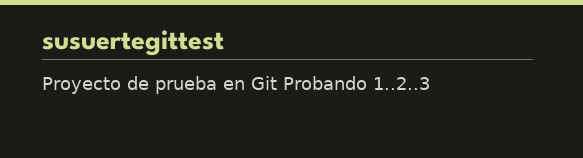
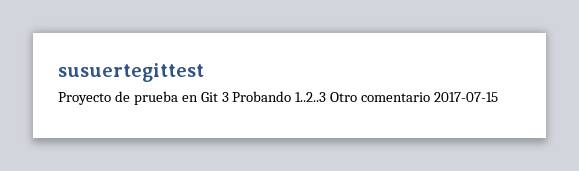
- Proyecto de prueba en Git Probando 1..2..3
+ Proyecto de prueba en Git 3 Probando 1..2..3 Otro comentario 2017-07-15

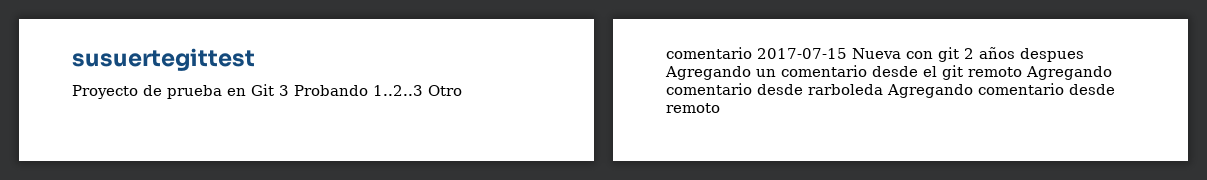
- Proyecto de prueba en Git 3 Probando 1..2..3 Otro comentario 2017-07-15
+ Proyecto de prueba en Git 3 Probando 1..2..3 Otro comentario 2017-07-15 Nueva con git 2 años despues Agregando un comentario desde el git remoto Agregando comentario desde rarboleda Agregando comentario desde remoto

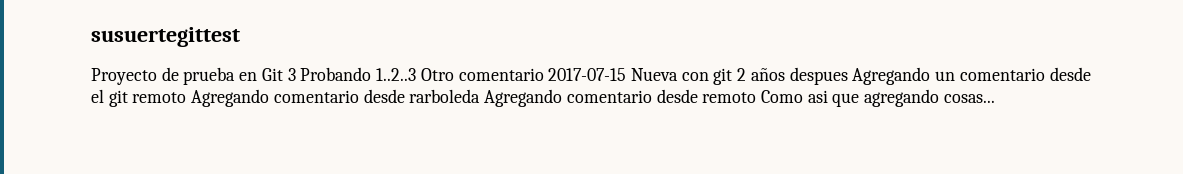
- Proyecto de prueba en Git 3 Probando 1..2..3 Otro comentario 2017-07-15 Nueva con git 2 años despues Agregando un comentario desde el git remoto Agregando comentario desde rarboleda Agregando comentario desde remoto
+ Proyecto de prueba en Git 3 Probando 1..2..3 Otro comentario 2017-07-15 Nueva con git 2 años despues Agregando un comentario desde el git remoto Agregando comentario desde rarboleda Agregando comentario desde remoto Como asi que agregando cosas...

